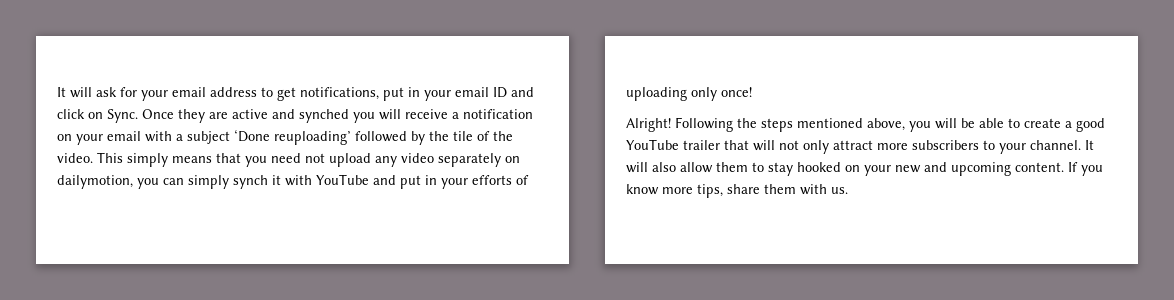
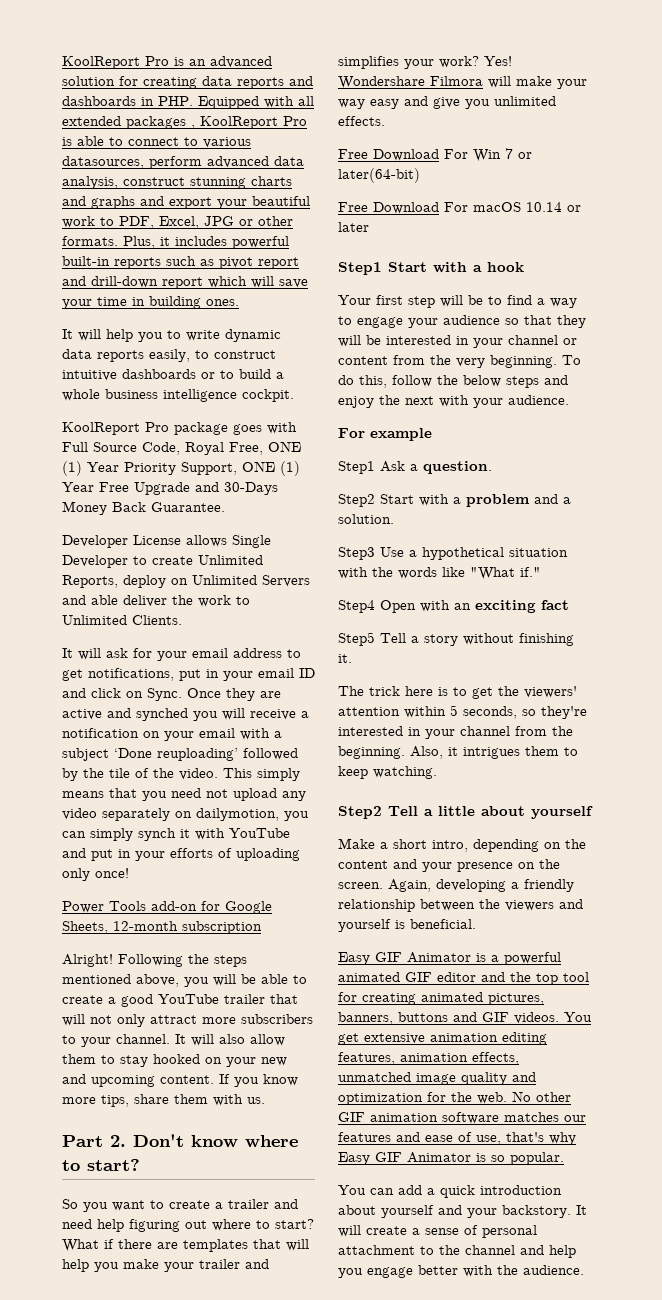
+ KoolReport Pro is an advanced solution for creating data reports and dashboards in PHP. Equipped with all extended packages , KoolReport Pro is able to connect to various datasources, perform advanced data analysis, construct stunning charts and graphs and export your beautiful work to PDF, Excel, JPG or other formats. Plus, it includes powerful built-in reports such as pivot report and drill-down report which will save your time in building ones.
+ It will help you to write dynamic data reports easily, to construct intuitive dashboards or to build a whole business intelligence cockpit.
+ KoolReport Pro package goes with Full Source Code, Royal Free, ONE (1) Year Priority Support, ONE (1) Year Free Upgrade and 30-Days Money Back Guarantee.
+ Developer License allows Single Developer to create Unlimited Reports, deploy on Unlimited Servers and able deliver the work to Unlimited Clients.
+ Power Tools add-on for Google Sheets, 12-month subscription
+ Part 2. Don't know where to start?
+ So you want to create a trailer and need help figuring out where to start? What if there are templates that will help you make your trailer and simplifies your work? Yes! Wondershare Filmora will make your way easy and give you unlimited effects.
+ Free Download For Win 7 or later(64-bit)
+ Free Download For macOS 10.14 or later
+ Step1 Start with a hook
+ Your first step will be to find a way to engage your audience so that they will be interested in your channel or content from the very beginning. To do this, follow the below steps and enjoy the next with your audience.
+ For example
+ Step1 Ask a question.
+ Step2 Start with a problem and a solution.
+ Step3 Use a hypothetical situation with the words like "What if."
+ Step4 Open with an exciting fact
+ Step5 Tell a story without finishing it.
+ The trick here is to get the viewers' attention within 5 seconds, so they're interested in your channel from the beginning. Also, it intrigues them to keep watching.
+ Step2 Tell a little about yourself
+ Make a short intro, depending on the content and your presence on the screen. Again, developing a friendly relationship between the viewers and yourself is beneficial.
+ Easy GIF Animator is a powerful animated GIF editor and the top tool for creating animated pictures, banners, buttons and GIF videos. You get extensive animation editing features, animation effects, unmatched image quality and optimization for the web. No other GIF animation software matches our features and ease of use, that's why Easy GIF Animator is so popular.
+ You can add a quick introduction about yourself and your backstory. It will create a sense of personal attachment to the channel and help you engage better with the audience.

